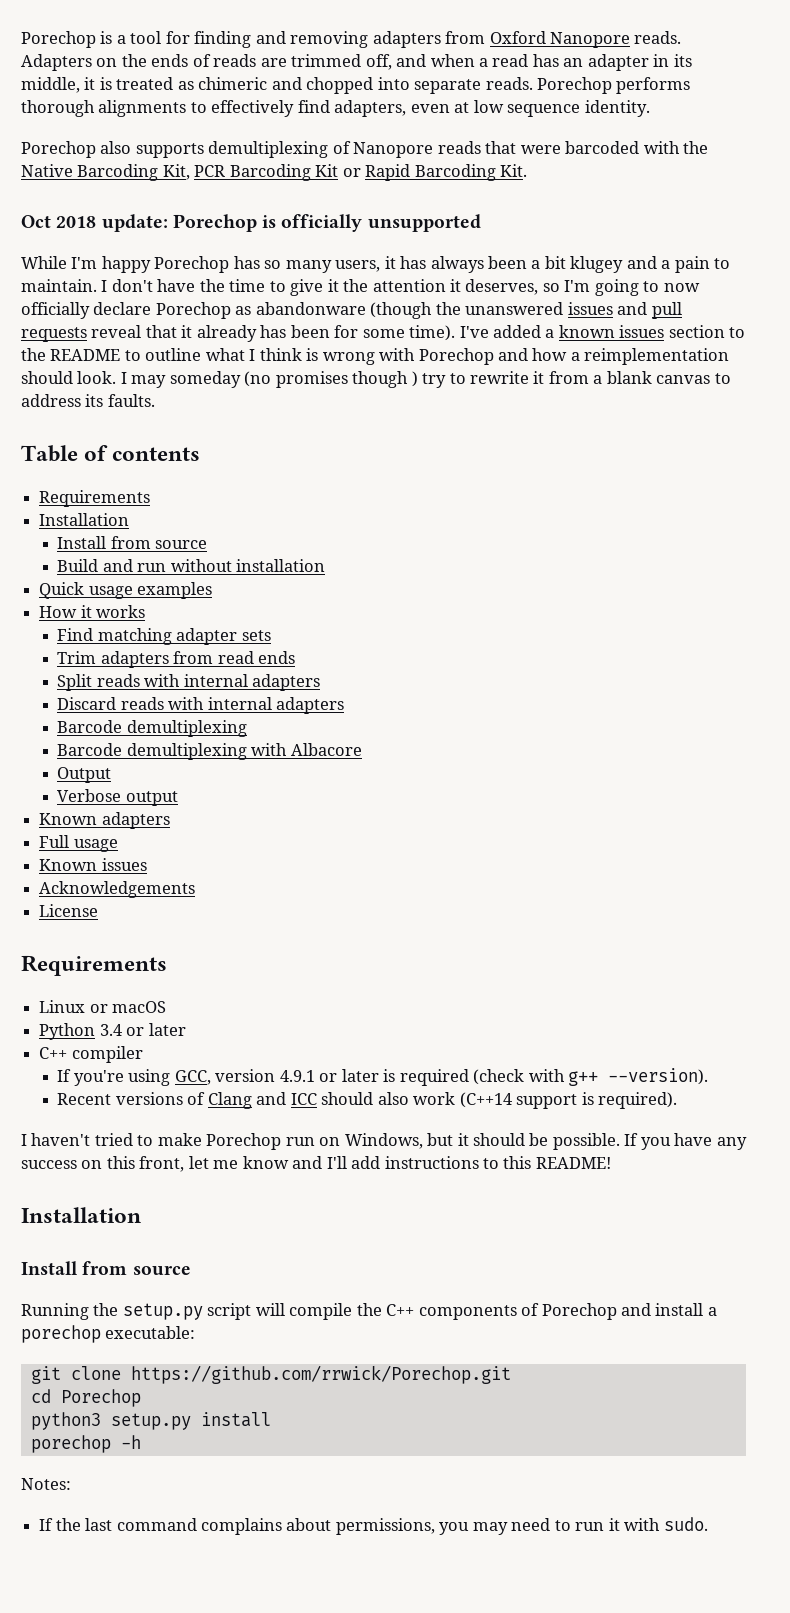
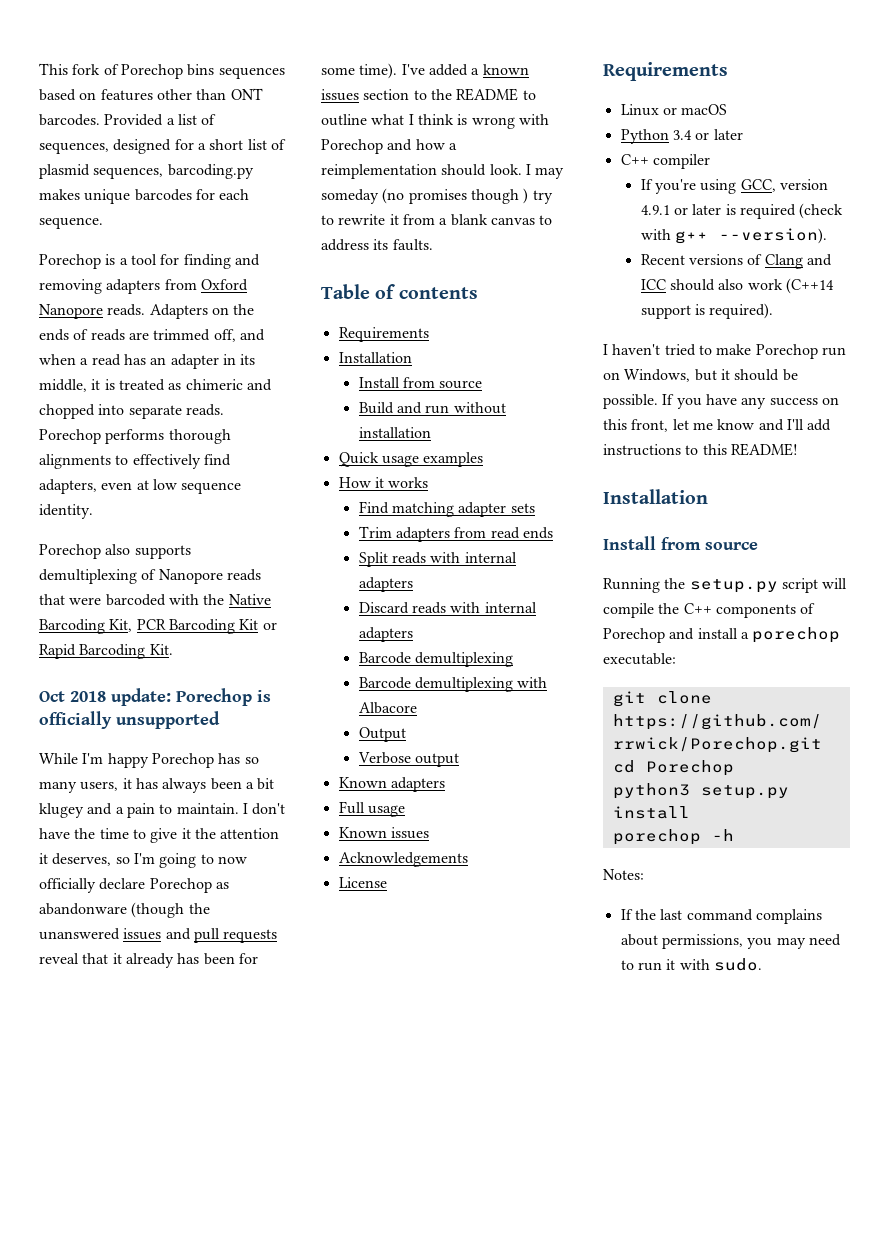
+ This fork of Porechop bins sequences based on features other than ONT barcodes. Provided a list of sequences, designed for a short list of plasmid sequences, barcoding.py makes unique barcodes for each sequence.

